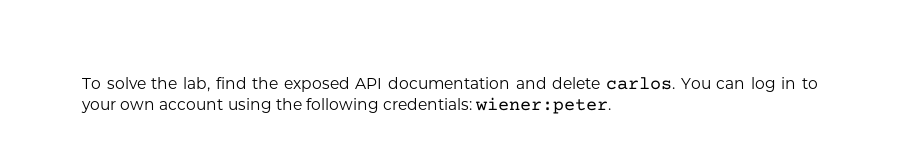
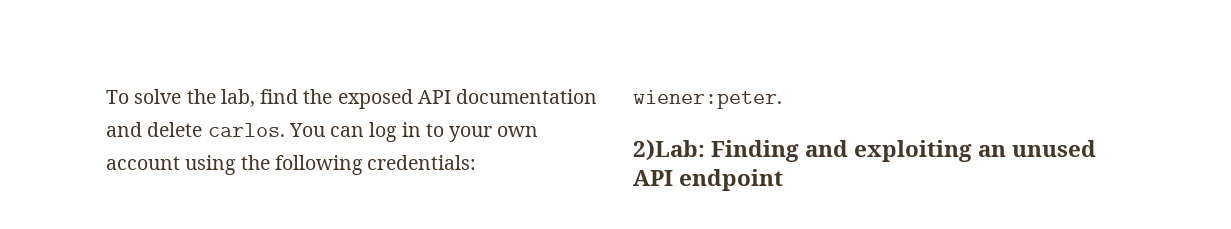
+ 2)Lab: Finding and exploiting an unused API endpoint

